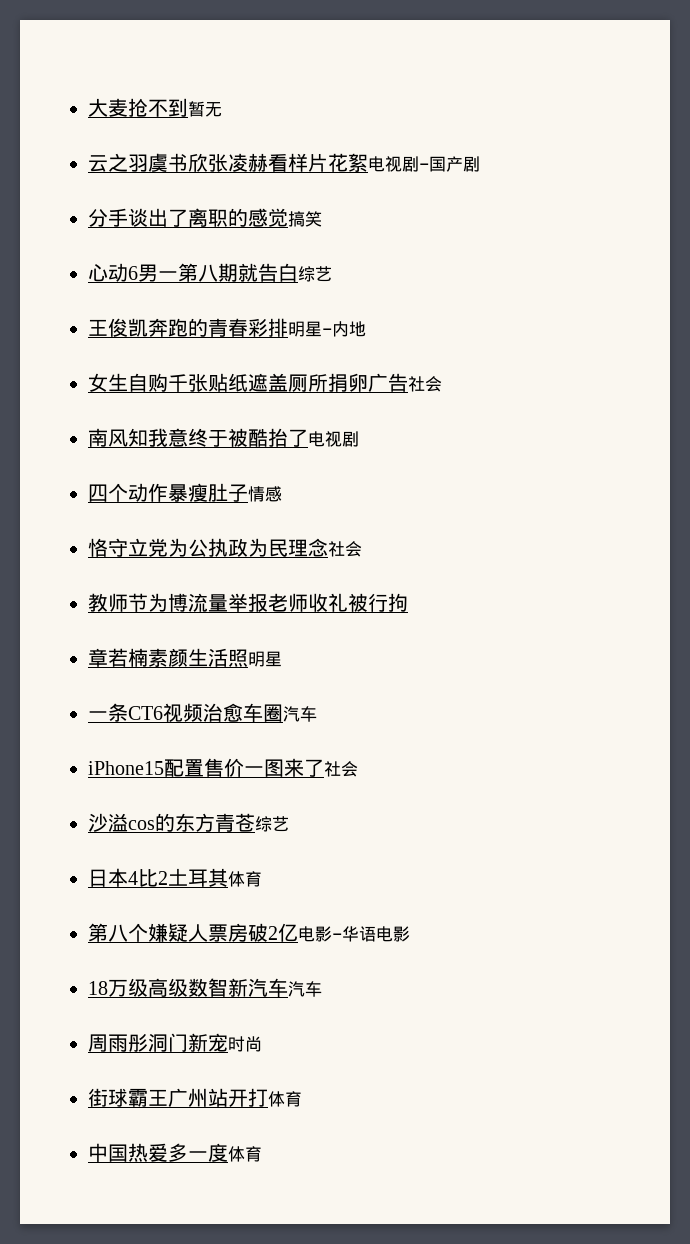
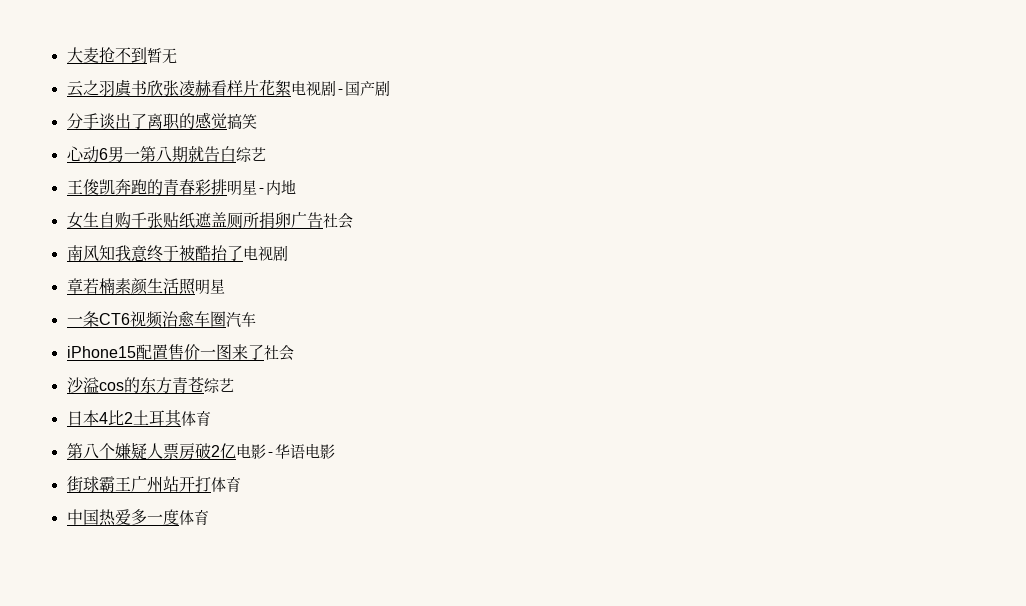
- 四个动作暴瘦肚子情感
- 恪守立党为公执政为民理念社会
- 教师节为博流量举报老师收礼被行拘
- 18万级高级数智新汽车汽车
- 周雨彤洞门新宠时尚

